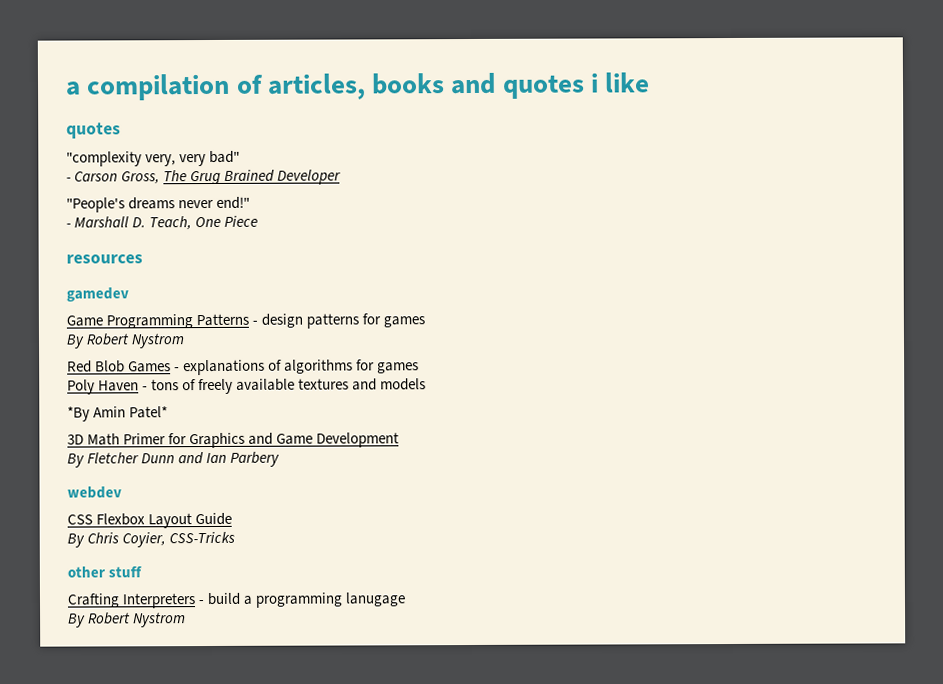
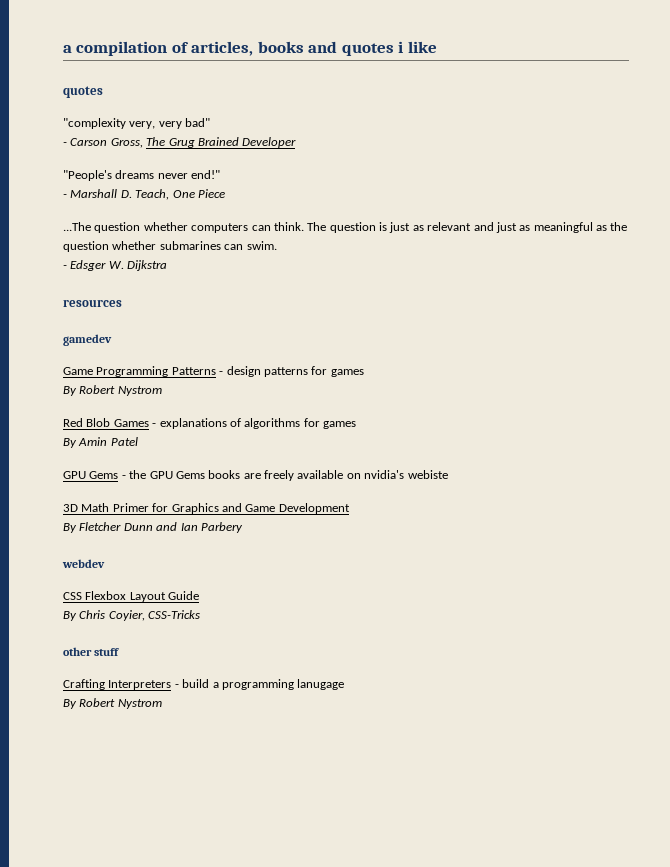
+ ...The question whether computers can think. The question is just as relevant and just as meaningful as the question whether submarines can swim.
+ - Edsger W. Dijkstra
- Poly Haven - tons of freely available textures and models
- *By Amin Patel*
+ By Amin Patel
+ GPU Gems - the GPU Gems books are freely available on nvidia's webiste

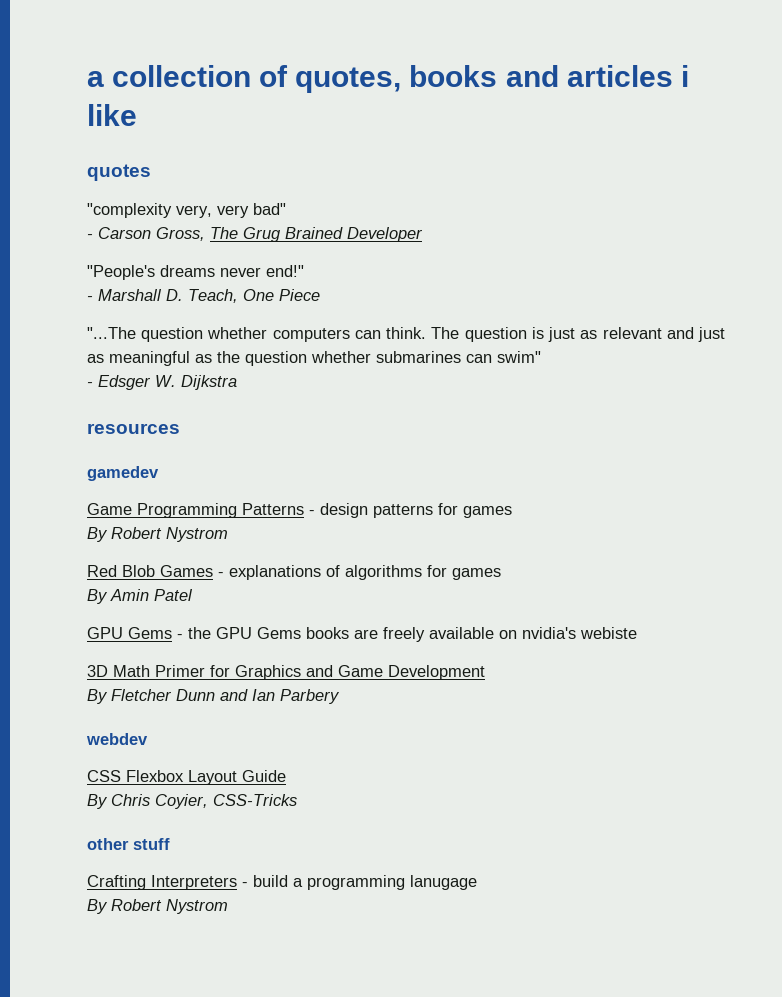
- a compilation of articles, books and quotes i like
+ a collection of quotes, books and articles i like
- ...The question whether computers can think.
+ "...The question whether computers can think.
- The question is just as relevant and just as meaningful as the question whether submarines can swim.
+ The question is just as relevant and just as meaningful as the question whether submarines can swim"

